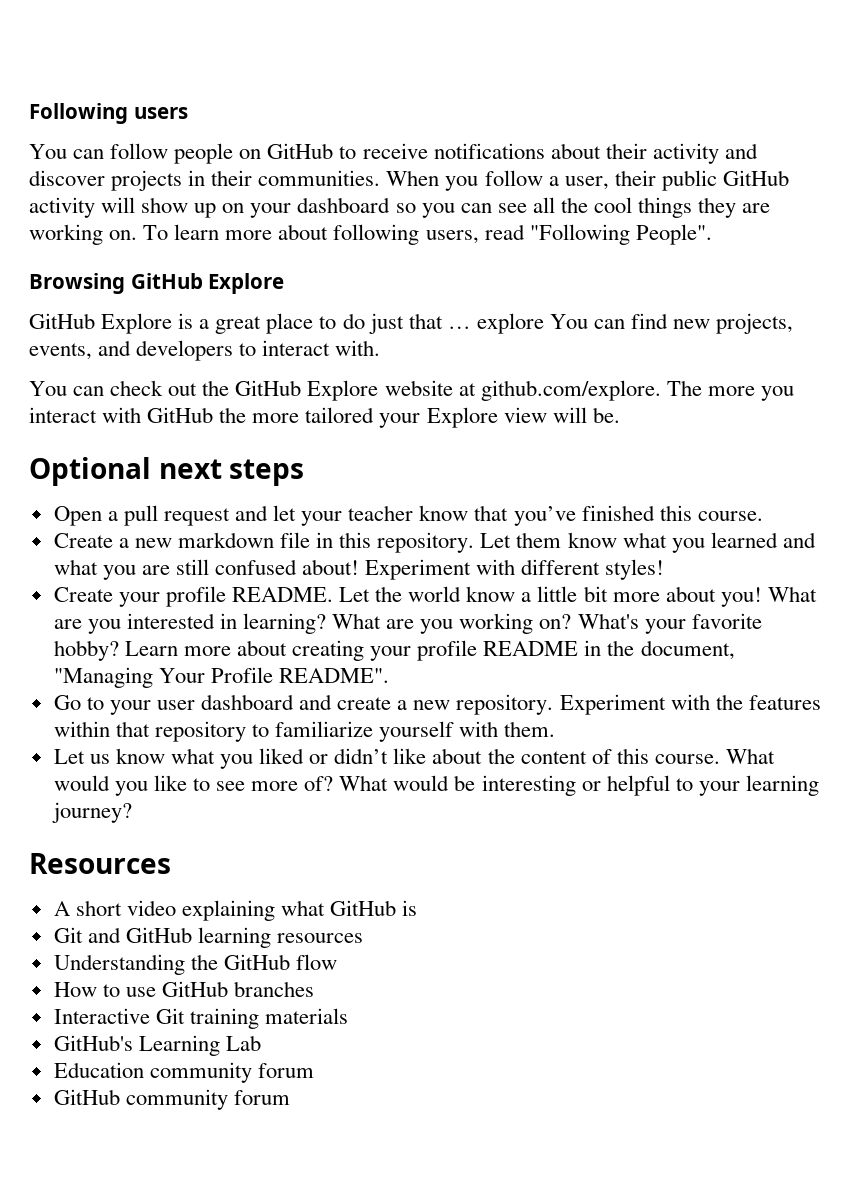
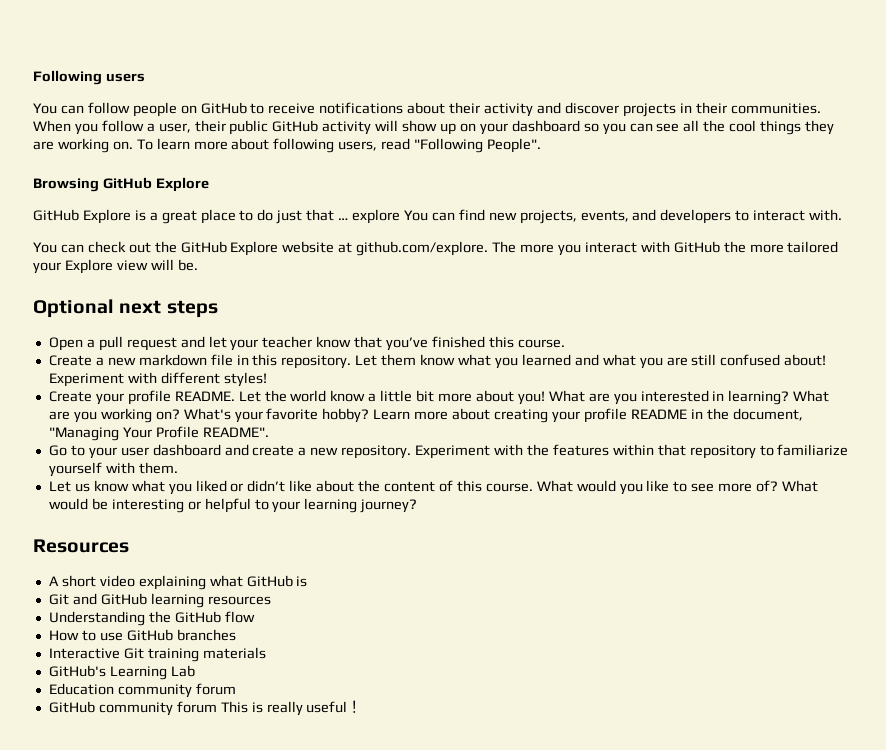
- GitHub community forum
+ GitHub community forum This is really useful！

